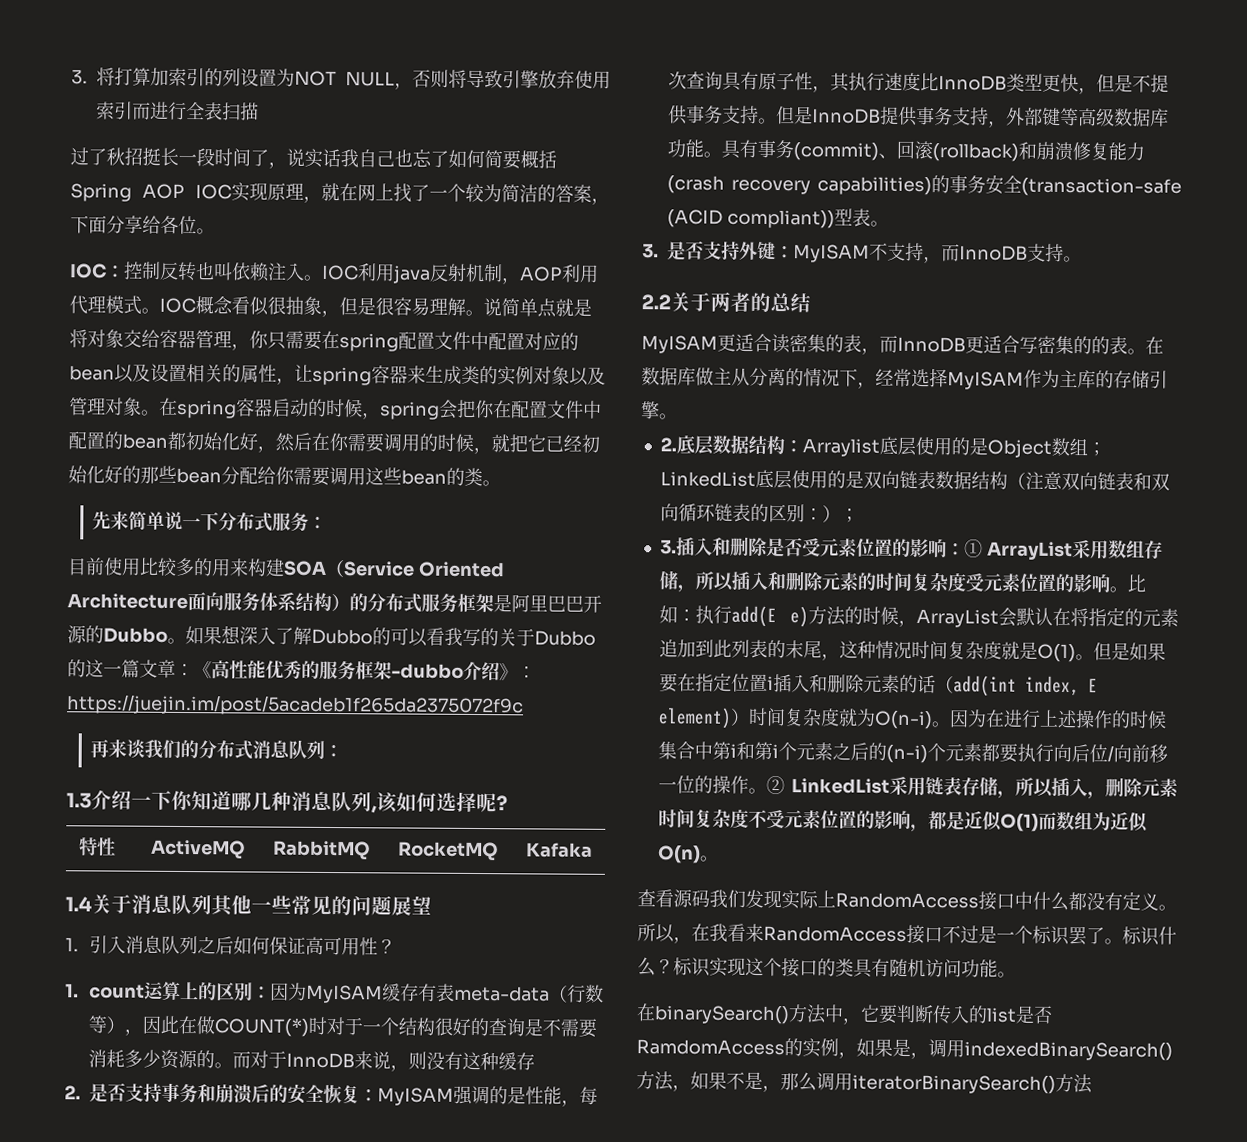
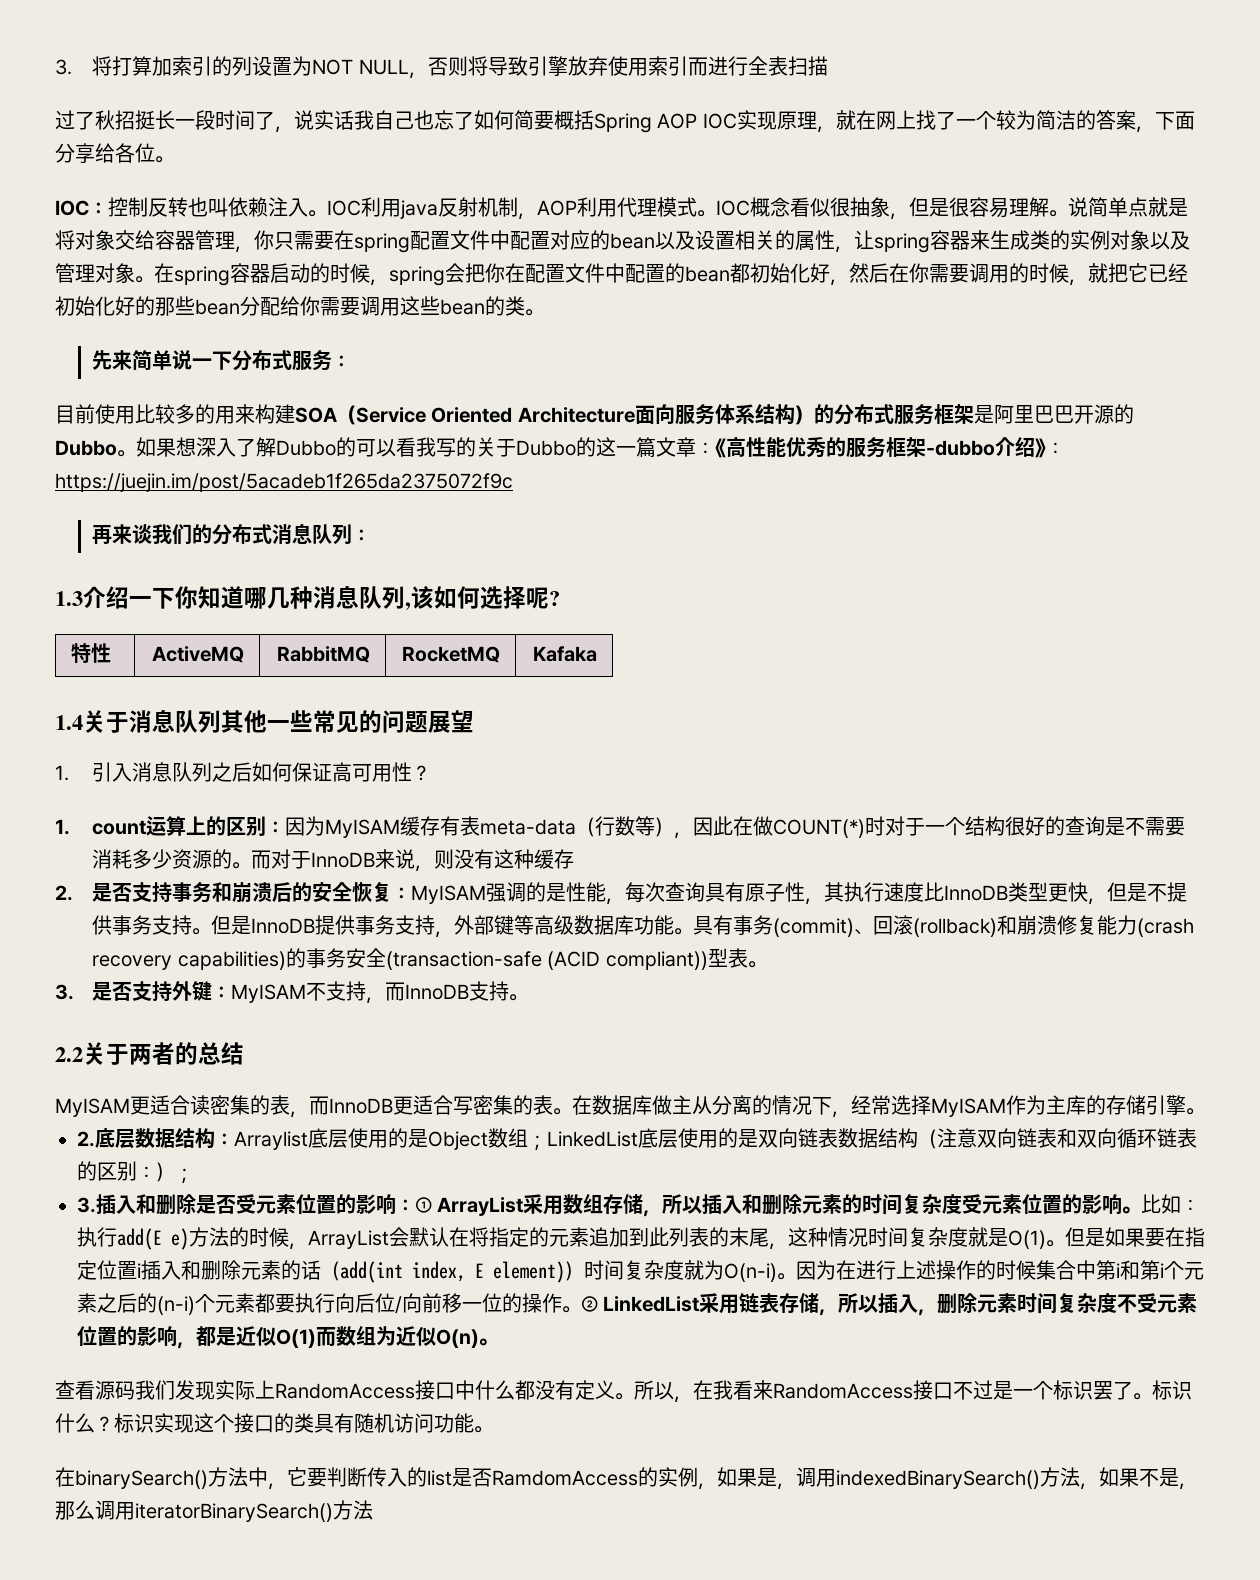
- MyISAM更适合读密集的表，而InnoDB更适合写密集的的表。
+ MyISAM更适合读密集的表，而InnoDB更适合写密集的表。

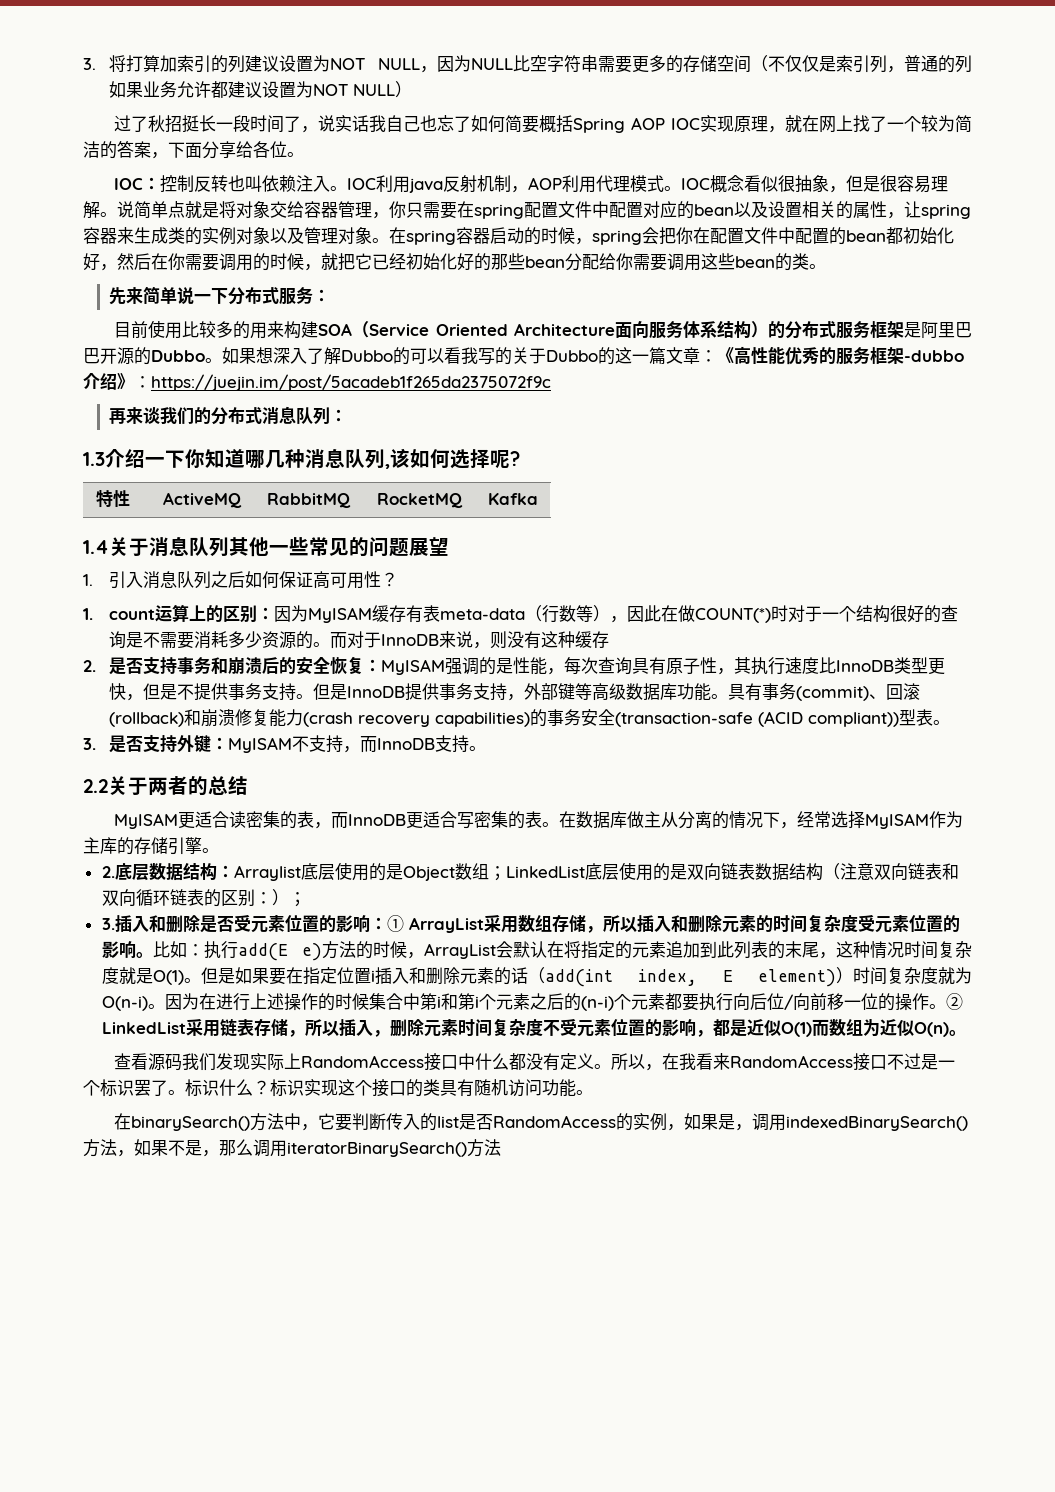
- 3.将打算加索引的列设置为NOT NULL，否则将导致引擎放弃使用索引而进行全表扫描
+ 3.将打算加索引的列建议设置为NOT NULL，因为NULL比空字符串需要更多的存储空间（不仅仅是索引列，普通的列如果业务允许都建议设置为NOT NULL）
- 特性 | ActiveMQ | RabbitMQ | RocketMQ | Kafaka
+ 特性 | ActiveMQ | RabbitMQ | RocketMQ | Kafka
- 在binarySearch()方法中，它要判断传入的list是否RamdomAccess的实例，如果是，调用indexedBinarySearch()方法，如果不是，那么调用iteratorBinarySearch()方法
+ 在binarySearch()方法中，它要判断传入的list是否RandomAccess的实例，如果是，调用indexedBinarySearch()方法，如果不是，那么调用iteratorBinarySearch()方法

